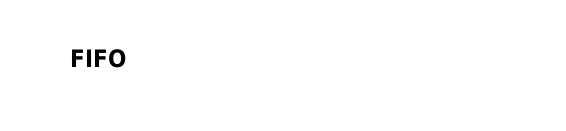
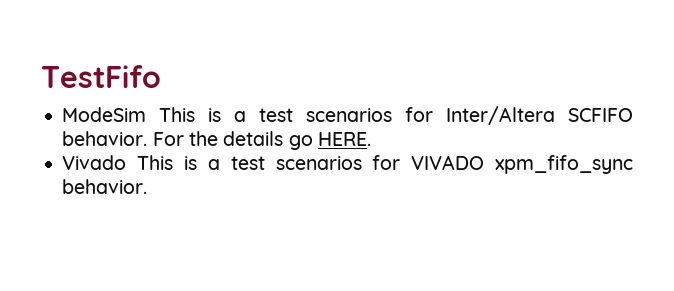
- FIFO
+ TestFifo
+ ModeSim This is a test scenarios for Inter/Altera SCFIFO behavior. For the details go HERE.
+ Vivado This is a test scenarios for VIVADO xpm_fifo_sync behavior.

